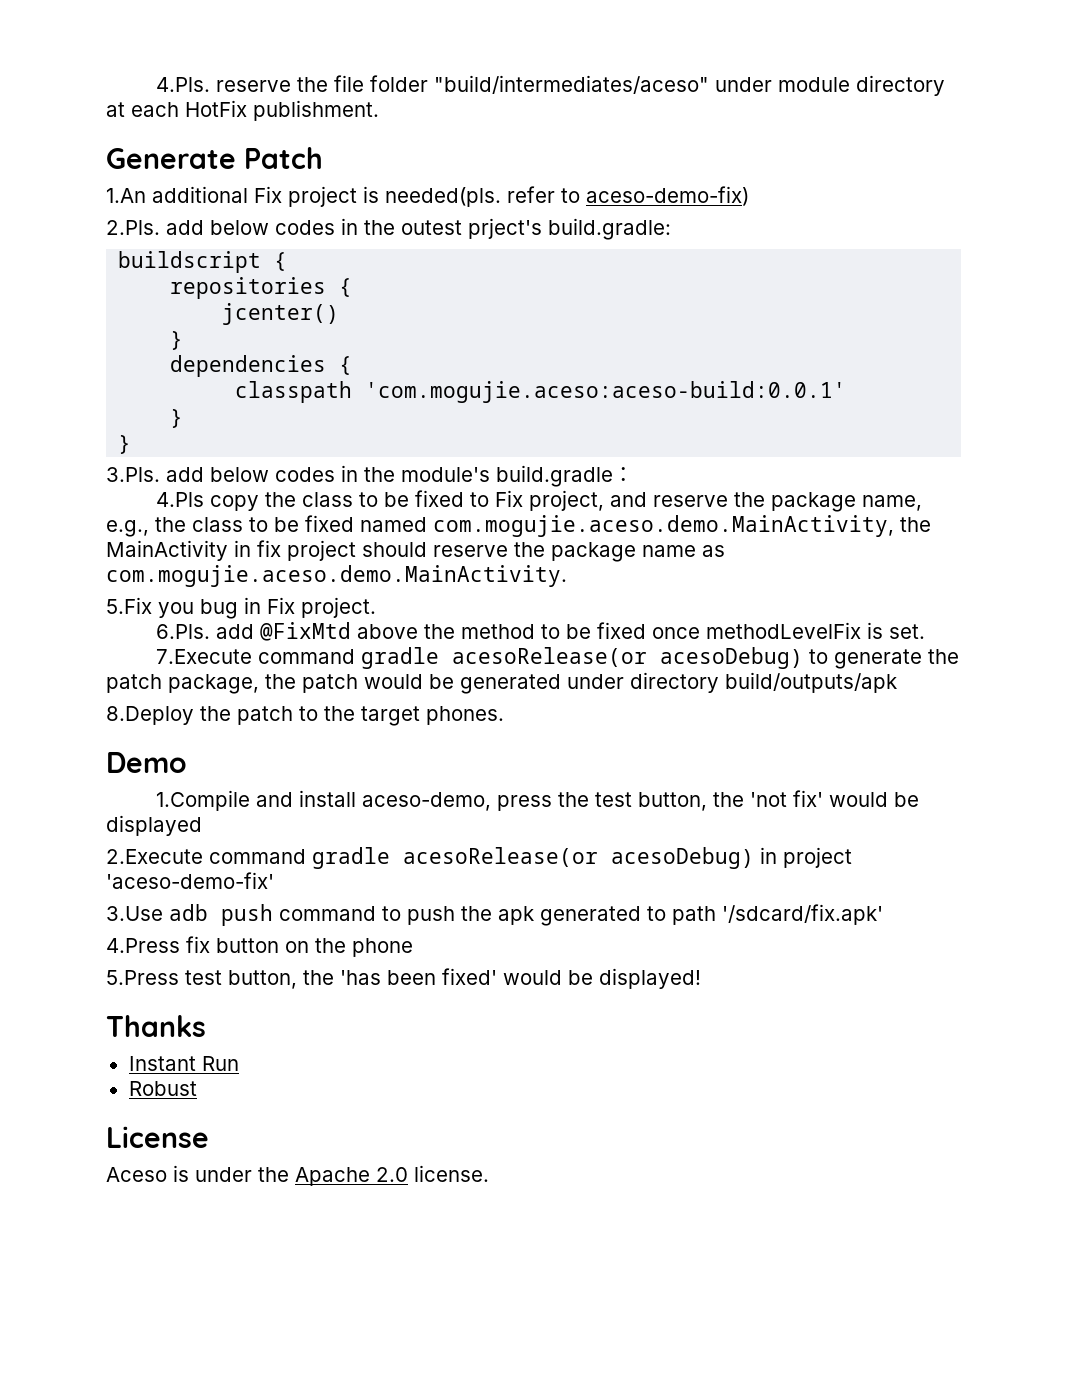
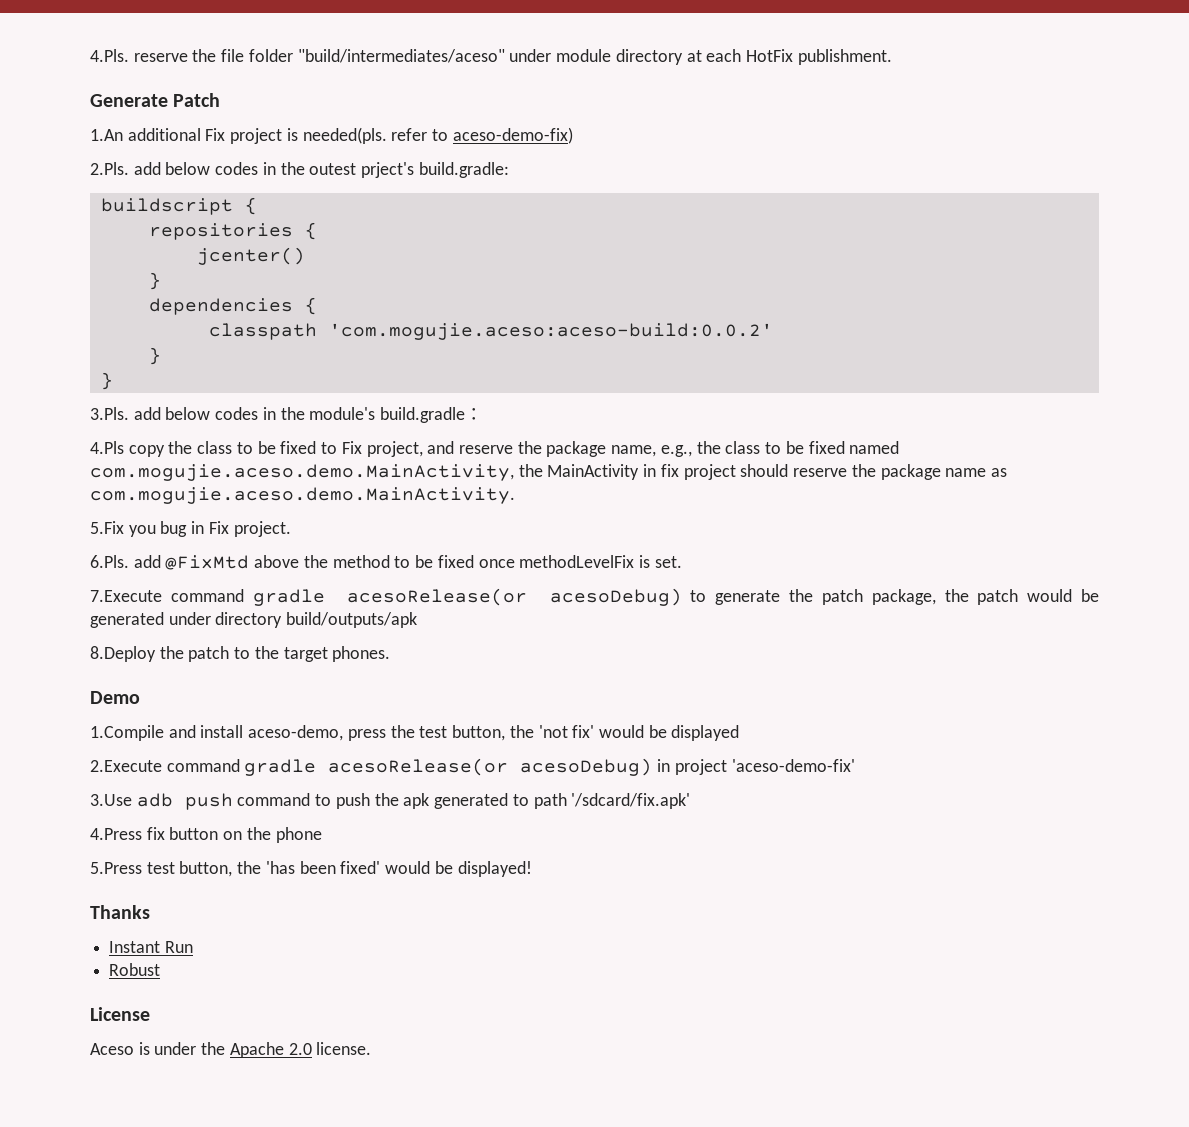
- classpath 'com.mogujie.aceso:aceso-build:0.0.1'
+ classpath 'com.mogujie.aceso:aceso-build:0.0.2'

